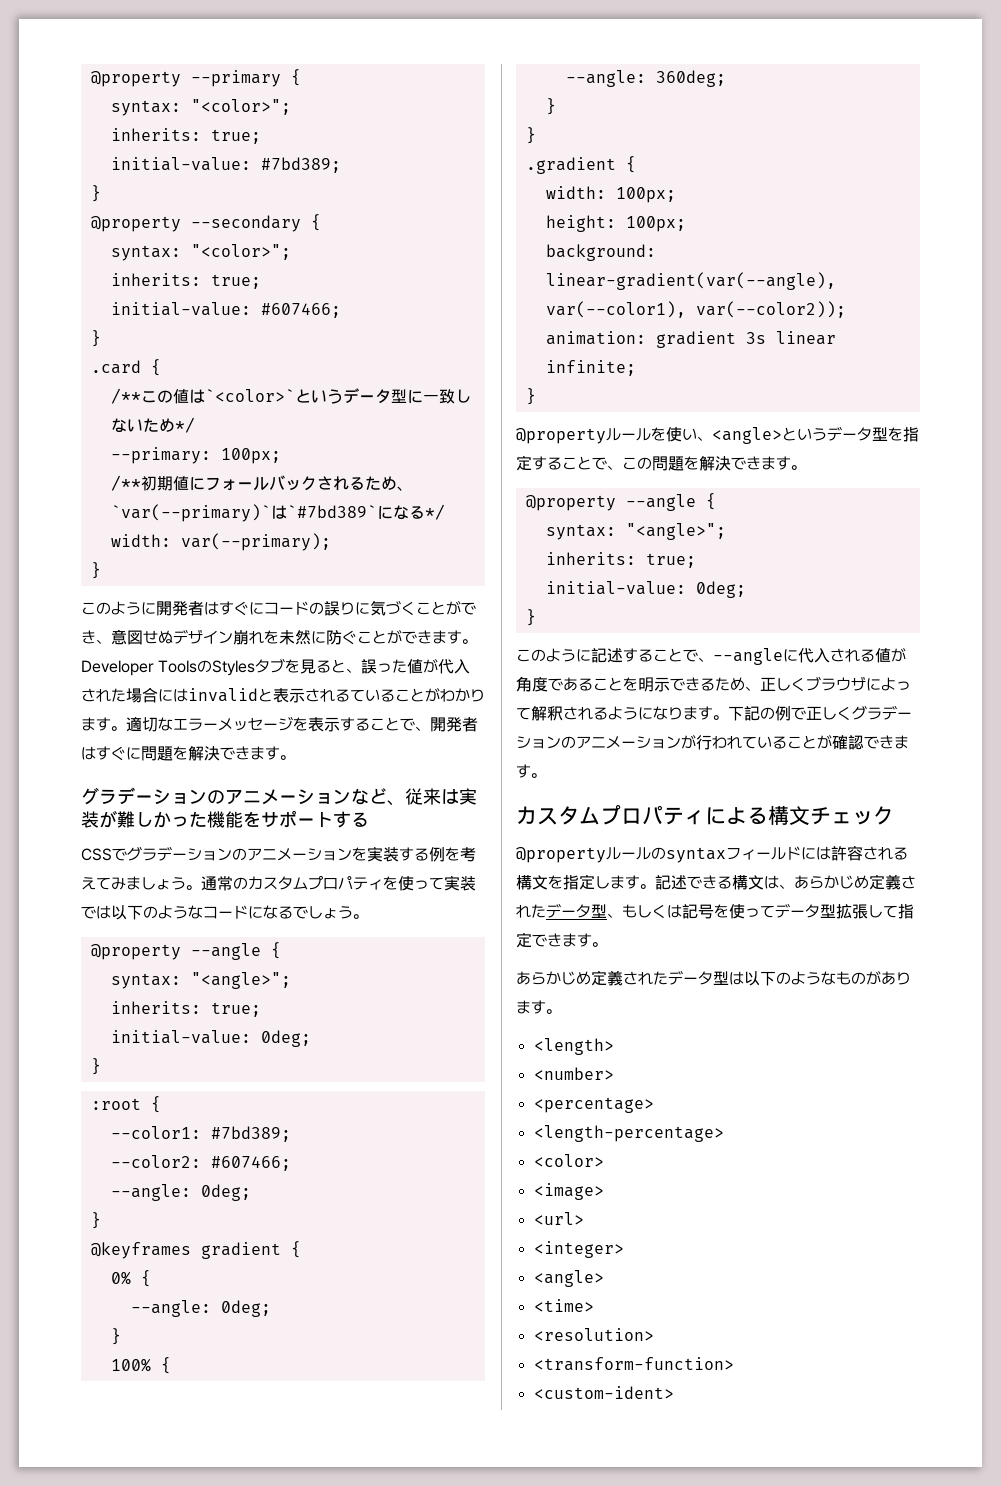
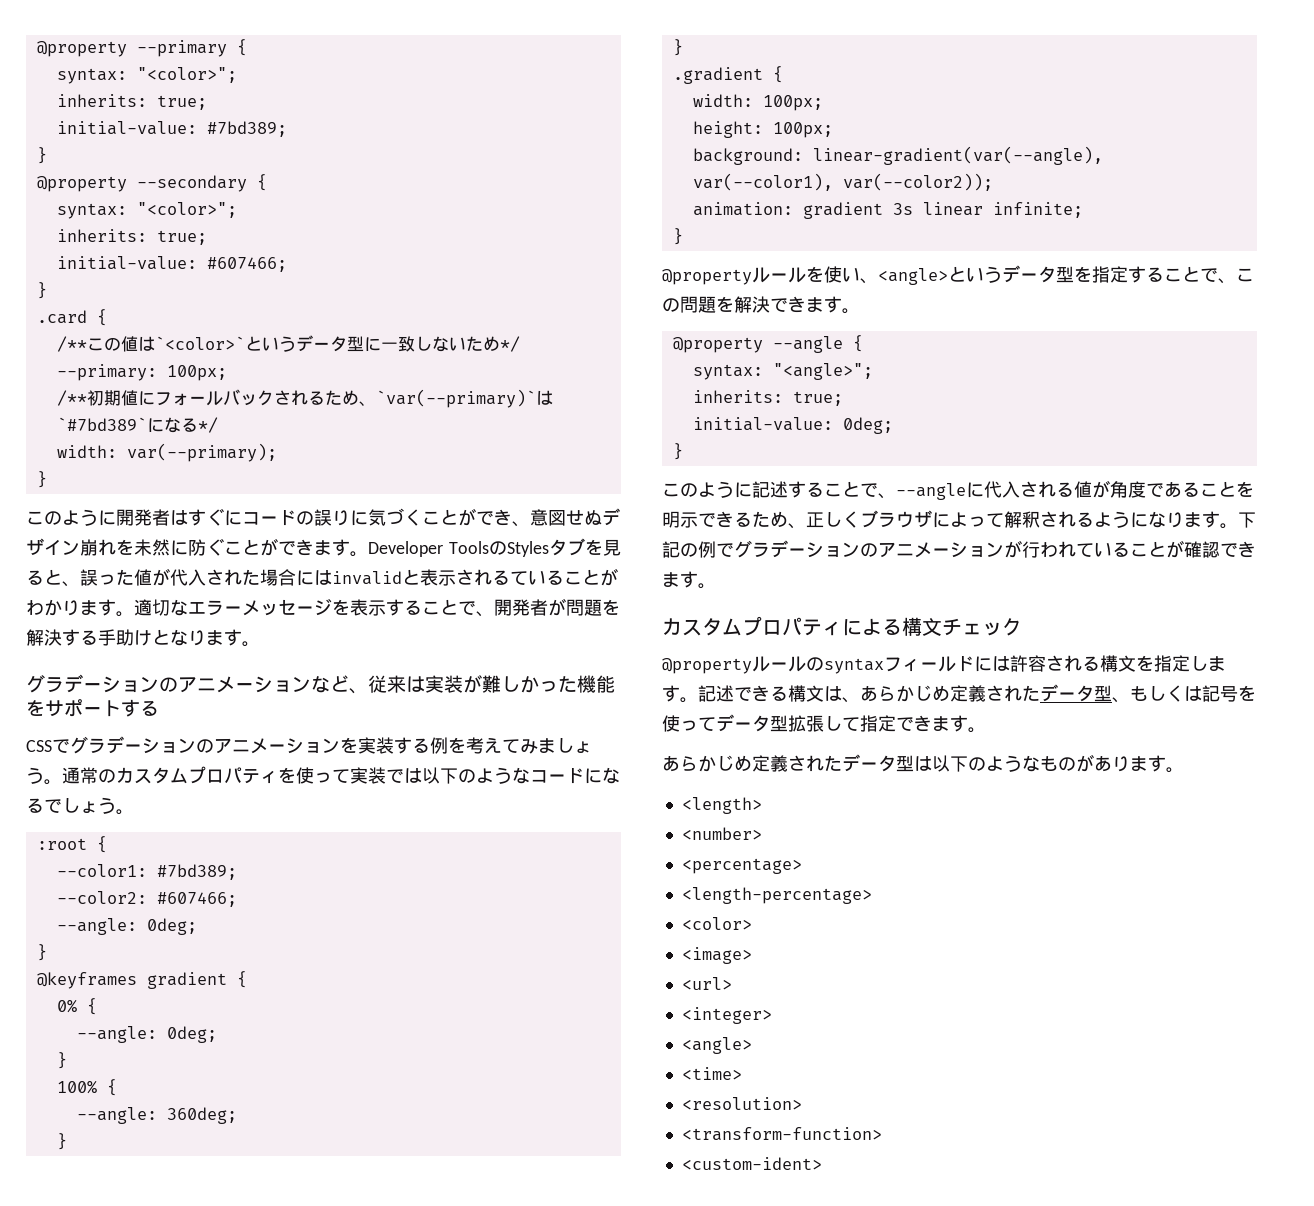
- 適切なエラーメッセージを表示することで、開発者はすぐに問題を解決できます。
+ 適切なエラーメッセージを表示することで、開発者が問題を解決する手助けとなります。
  通常のカスタムプロパティを使って実装では以下のようなコードになるでしょう。
- @property --angle {
- syntax: "<angle>";
- inherits: true;
- initial-value: 0deg;
- }
- 下記の例で正しくグラデーションのアニメーションが行われていることが確認できます。
+ 下記の例でグラデーションのアニメーションが行われていることが確認できます。

